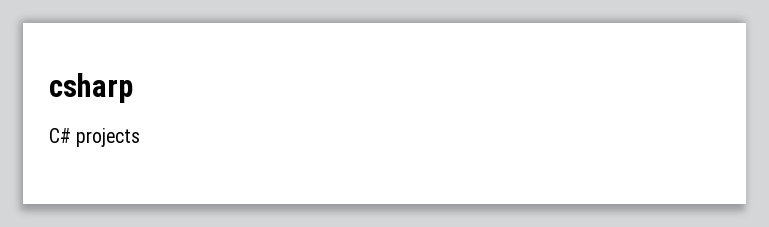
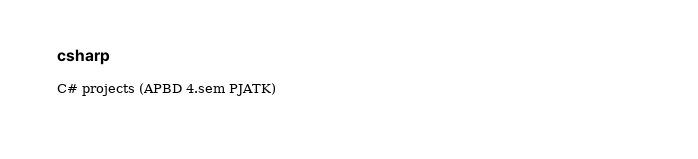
- C# projects
+ C# projects (APBD 4.sem PJATK)

